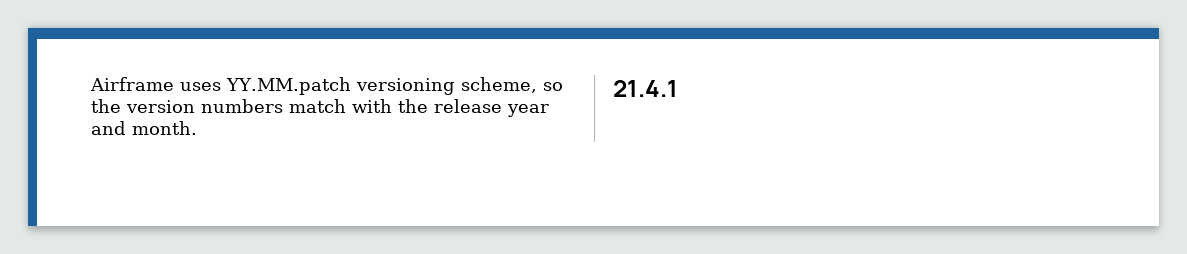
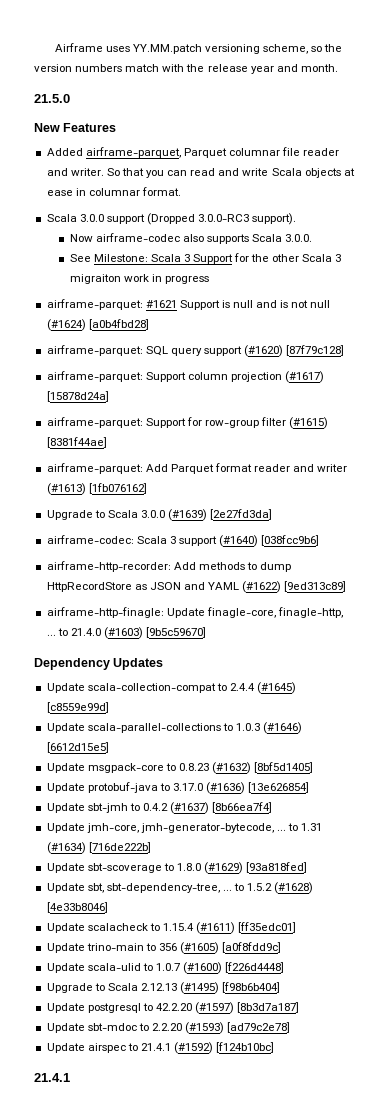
+ 21.5.0
+ New Features
+ Added airframe-parquet, Parquet columnar file reader and writer. So that you can read and write Scala objects at ease in columnar format.
+ Scala 3.0.0 support (Dropped 3.0.0-RC3 support).
+ Now airframe-codec also supports Scala 3.0.0.
+ See Milestone: Scala 3 Support for the other Scala 3 migraiton work in progress
+ airframe-parquet: #1621 Support is null and is not null (#1624) [a0b4fbd28]
+ airframe-parquet: SQL query support (#1620) [87f79c128]
+ airframe-parquet: Support column projection (#1617) [15878d24a]
+ airframe-parquet: Support for row-group filter (#1615) [8381f44ae]
+ airframe-parquet: Add Parquet format reader and writer (#1613) [1fb076162]
+ Upgrade to Scala 3.0.0 (#1639) [2e27fd3da]
+ airframe-codec: Scala 3 support (#1640) [038fcc9b6]
+ airframe-http-recorder: Add methods to dump HttpRecordStore as JSON and YAML (#1622) [9ed313c89]
+ airframe-http-finagle: Update finagle-core, finagle-http, ... to 21.4.0 (#1603) [9b5c59670]
+ Dependency Updates
+ Update scala-collection-compat to 2.4.4 (#1645) [c8559e99d]
+ Update scala-parallel-collections to 1.0.3 (#1646) [6612d15e5]
+ Update msgpack-core to 0.8.23 (#1632) [8bf5d1405]
+ Update protobuf-java to 3.17.0 (#1636) [13e626854]
+ Update sbt-jmh to 0.4.2 (#1637) [8b66ea7f4]
+ Update jmh-core, jmh-generator-bytecode, ... to 1.31 (#1634) [716de222b]
+ Update sbt-scoverage to 1.8.0 (#1629) [93a818fed]
+ Update sbt, sbt-dependency-tree, ... to 1.5.2 (#1628) [4e33b8046]
+ Update scalacheck to 1.15.4 (#1611) [ff35edc01]
+ Update trino-main to 356 (#1605) [a0f8fdd9c]
+ Update scala-ulid to 1.0.7 (#1600) [f226d4448]
+ Upgrade to Scala 2.12.13 (#1495) [f98b6b404]
+ Update postgresql to 42.2.20 (#1597) [8b3d7a187]
+ Update sbt-mdoc to 2.2.20 (#1593) [ad79c2e78]
+ Update airspec to 21.4.1 (#1592) [f124b10bc]

